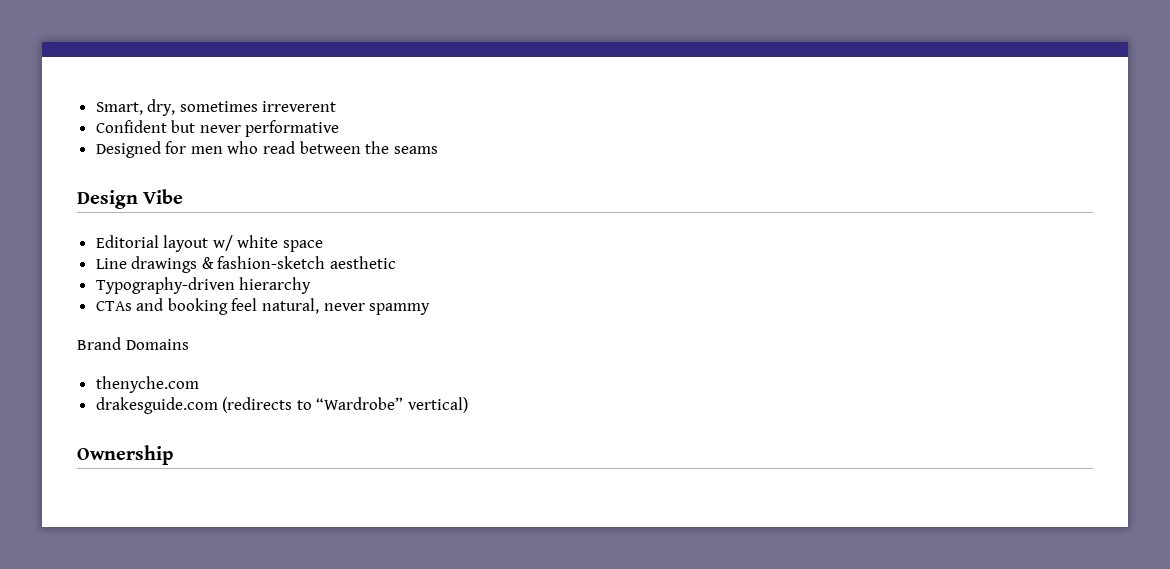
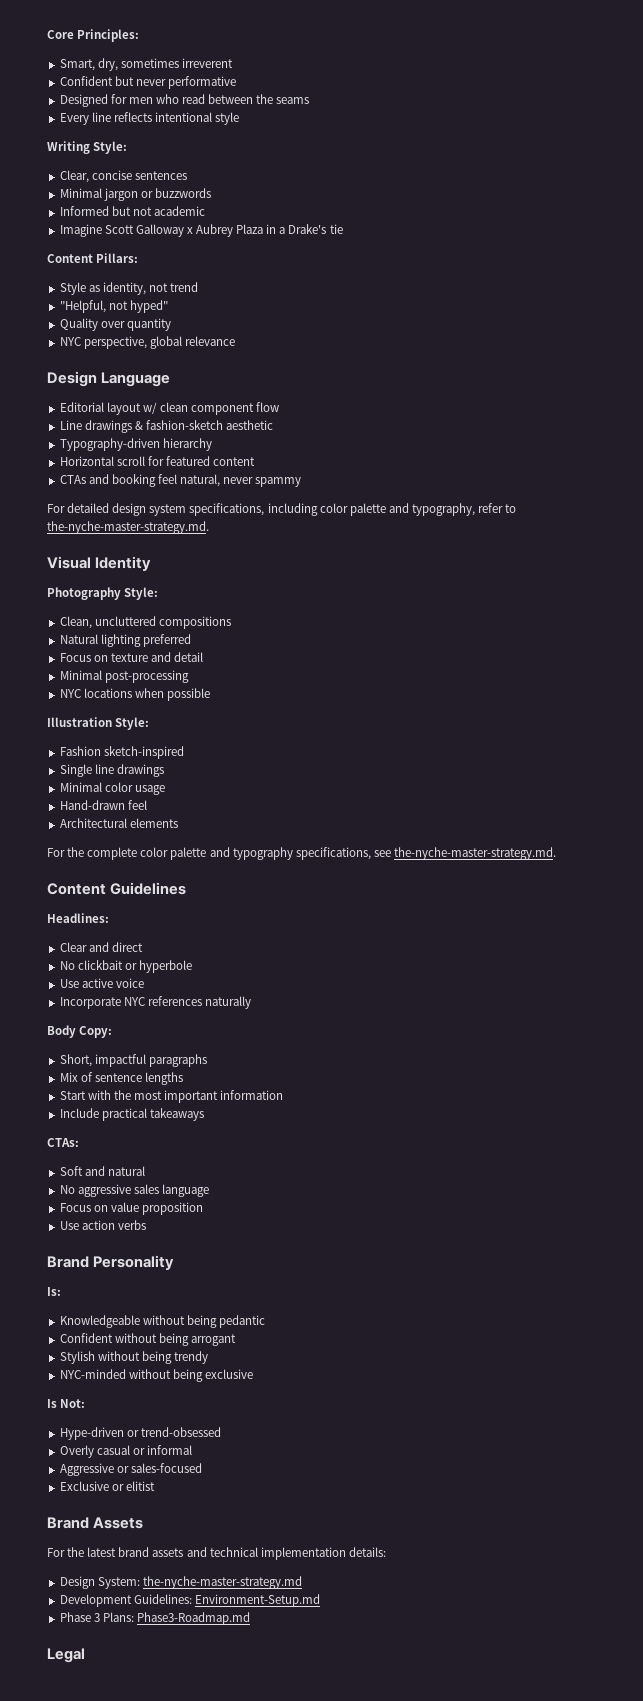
+ Core Principles:
- Design Vibe
+ Every line reflects intentional style
+ Writing Style:
+ Clear, concise sentences
+ Minimal jargon or buzzwords
+ Informed but not academic
+ Imagine Scott Galloway x Aubrey Plaza in a Drake's tie
+ Content Pillars:
+ Style as identity, not trend
+ "Helpful, not hyped"
+ Quality over quantity
+ NYC perspective, global relevance
+ Design Language
- Editorial layout w/ white space
+ Editorial layout w/ clean component flow
+ Horizontal scroll for featured content
- Brand Domains
- thenyche.com
- drakesguide.com (redirects to “Wardrobe” vertical)
- Ownership
+ For detailed design system specifications, including color palette and typography, refer to the-nyche-master-strategy.md.
+ Visual Identity
+ Photography Style:
+ Clean, uncluttered compositions
+ Natural lighting preferred
+ Focus on texture and detail
+ Minimal post-processing
+ NYC locations when possible
+ Illustration Style:
+ Fashion sketch-inspired
+ Single line drawings
+ Minimal color usage
+ Hand-drawn feel
+ Architectural elements
+ For the complete color palette and typography specifications, see the-nyche-master-strategy.md.
+ Content Guidelines
+ Headlines:
+ Clear and direct
+ No clickbait or hyperbole
+ Use active voice
+ Incorporate NYC references naturally
+ Body Copy:
+ Short, impactful paragraphs
+ Mix of sentence lengths
+ Start with the most important information
+ Include practical takeaways
+ CTAs:
+ Soft and natural
+ No aggressive sales language
+ Focus on value proposition
+ Use action verbs
+ Brand Personality
+ Is:
+ Knowledgeable without being pedantic
+ Confident without being arrogant
+ Stylish without being trendy
+ NYC-minded without being exclusive
+ Is Not:
+ Hype-driven or trend-obsessed
+ Overly casual or informal
+ Aggressive or sales-focused
+ Exclusive or elitist
+ Brand Assets
+ For the latest brand assets and technical implementation details:
+ Design System: the-nyche-master-strategy.md
+ Development Guidelines: Environment-Setup.md
+ Phase 3 Plans: Phase3-Roadmap.md
+ Legal

